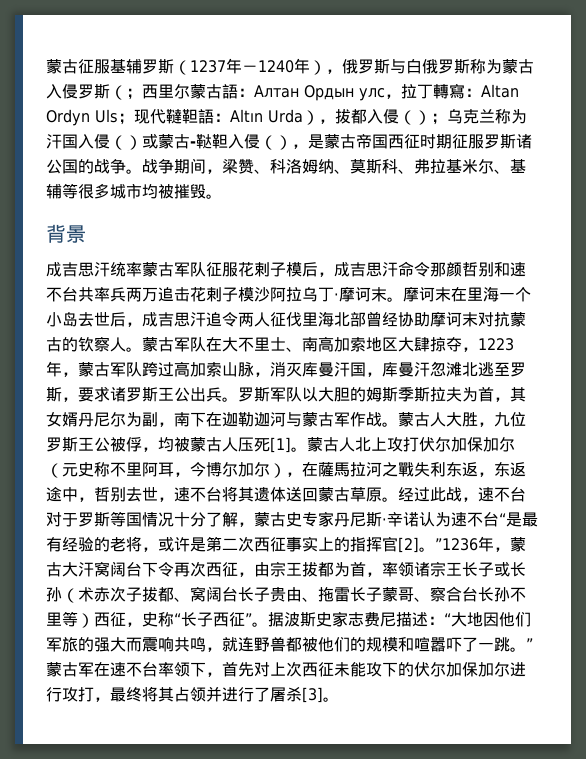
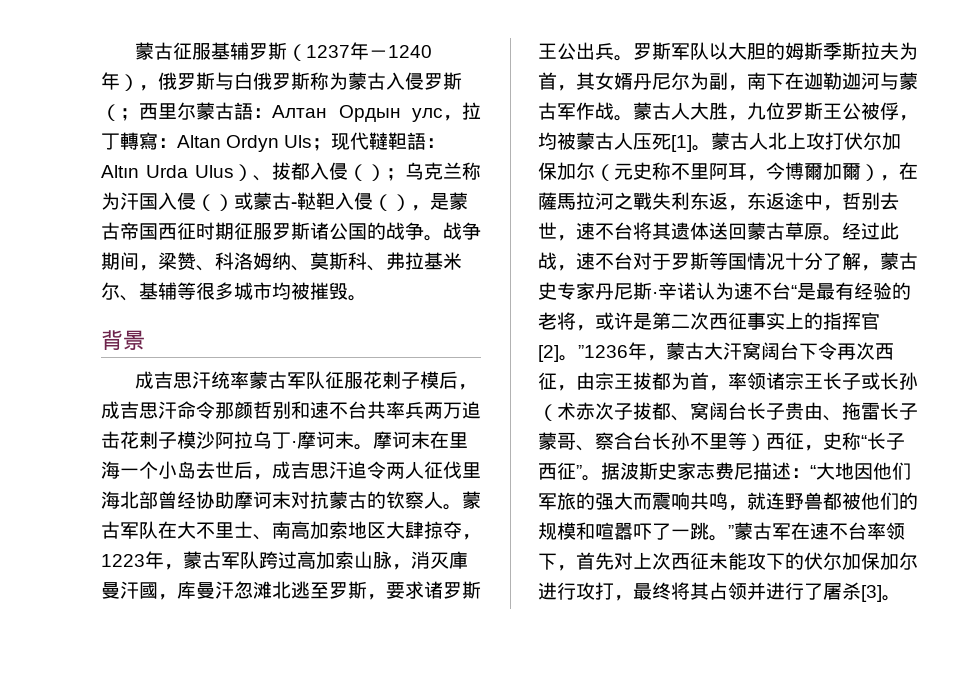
- Altın Urda），拔都入侵（）；
+ Altın Urda Ulus）、拔都入侵（）；
- 蒙古军队在大不里士、南高加索地区大肆掠夺，1223年，蒙古军队跨过高加索山脉，消灭库曼汗国，库曼汗忽滩北逃至罗斯，要求诸罗斯王公出兵。
+ 蒙古军队在大不里士、南高加索地区大肆掠夺，1223年，蒙古军队跨过高加索山脉，消灭庫曼汗國，库曼汗忽滩北逃至罗斯，要求诸罗斯王公出兵。
- 蒙古人北上攻打伏尔加保加尔（元史称不里阿耳，今博尔加尔），在薩馬拉河之戰失利东返，东返途中，哲别去世，速不台将其遗体送回蒙古草原。
+ 蒙古人北上攻打伏尔加保加尔（元史称不里阿耳，今博爾加爾），在薩馬拉河之戰失利东返，东返途中，哲别去世，速不台将其遗体送回蒙古草原。

